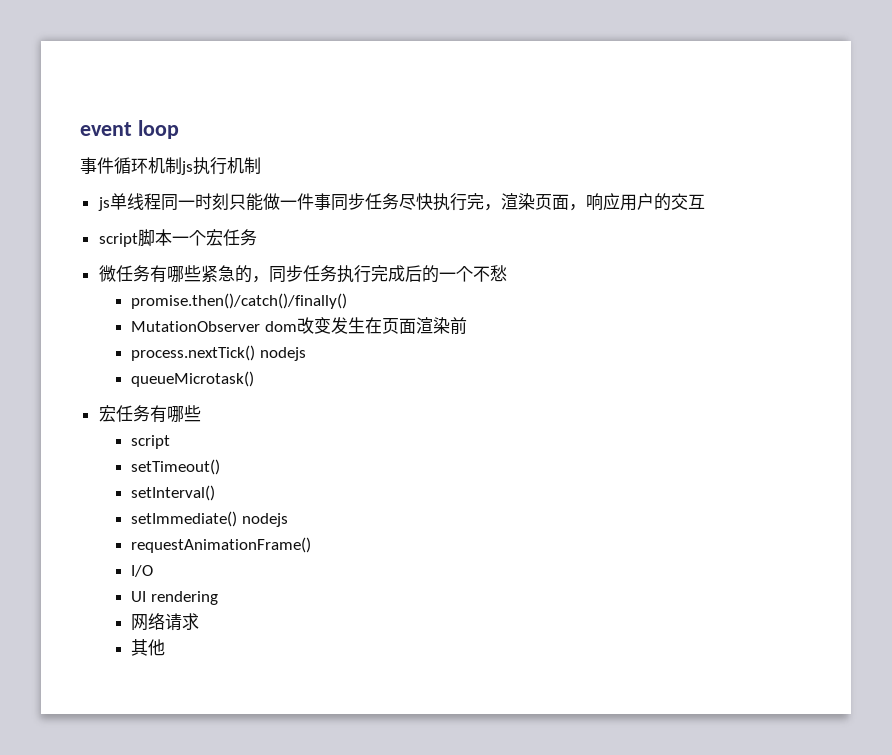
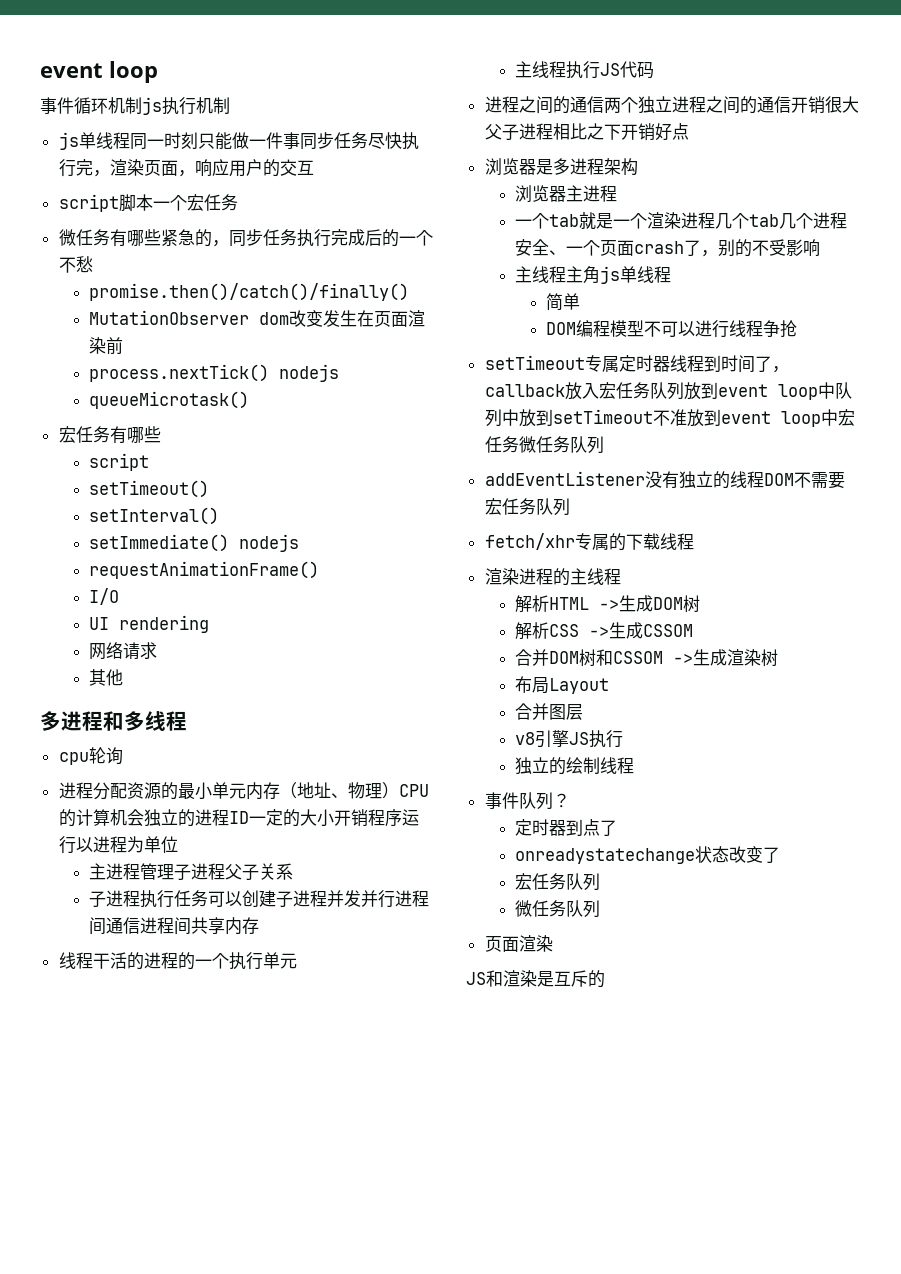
+ 多进程和多线程
+ cpu轮询
+ 进程分配资源的最小单元内存（地址、物理）CPU的计算机会独立的进程ID一定的大小开销程序运行以进程为单位
+ 主进程管理子进程父子关系
+ 子进程执行任务可以创建子进程并发并行进程间通信进程间共享内存
+ 线程干活的进程的一个执行单元
+ 主线程执行JS代码
+ 进程之间的通信两个独立进程之间的通信开销很大父子进程相比之下开销好点
+ 浏览器是多进程架构
+ 浏览器主进程
+ 一个tab就是一个渲染进程几个tab几个进程安全、一个页面crash了，别的不受影响
+ 主线程主角js单线程
+ 简单
+ DOM编程模型不可以进行线程争抢
+ setTimeout专属定时器线程到时间了，callback放入宏任务队列放到event loop中队列中放到setTimeout不准放到event loop中宏任务微任务队列
+ addEventListener没有独立的线程DOM不需要宏任务队列
+ fetch/xhr专属的下载线程
+ 渲染进程的主线程
+ 解析HTML ->生成DOM树
+ 解析CSS ->生成CSSOM
+ 合并DOM树和CSSOM ->生成渲染树
+ 布局Layout
+ 合并图层
+ v8引擎JS执行
+ 独立的绘制线程
+ 事件队列？
+ 定时器到点了
+ onreadystatechange状态改变了
+ 宏任务队列
+ 微任务队列
+ 页面渲染
+ JS和渲染是互斥的

